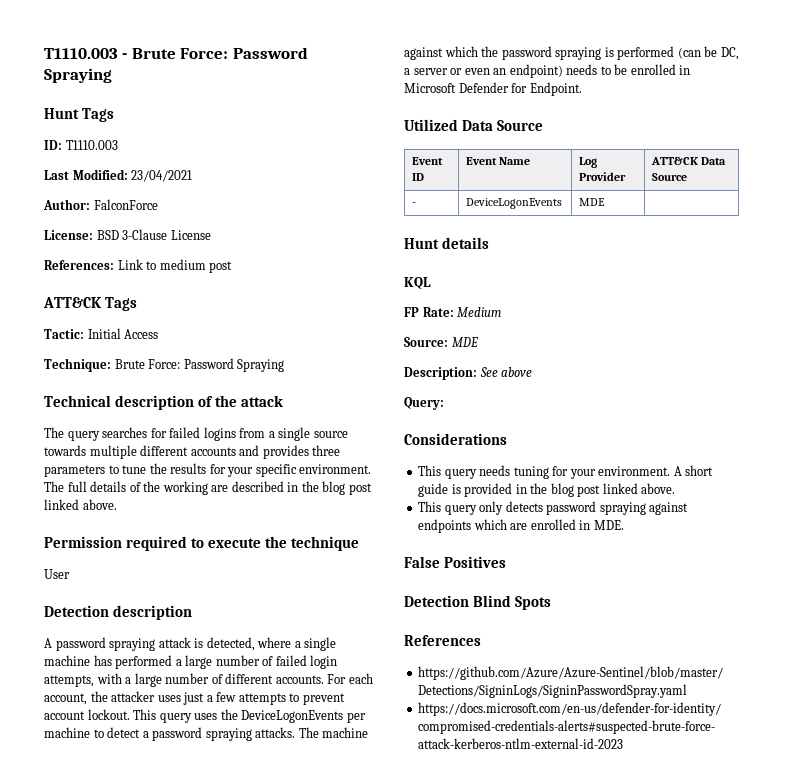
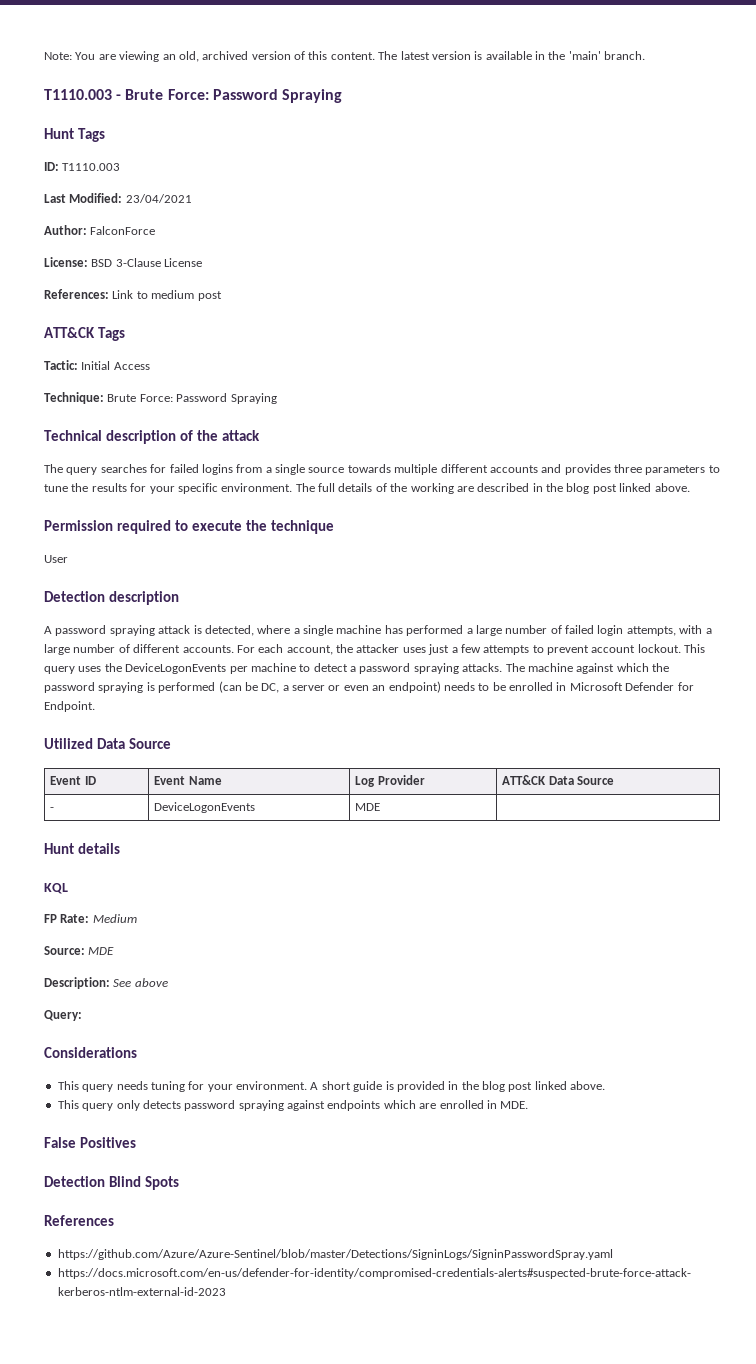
+ Note: You are viewing an old, archived version of this content. The latest version is available in the 'main' branch.

